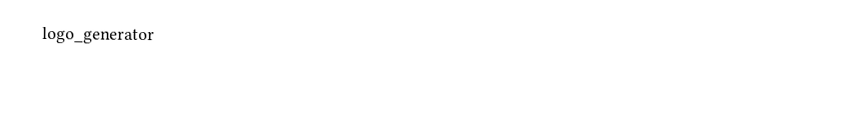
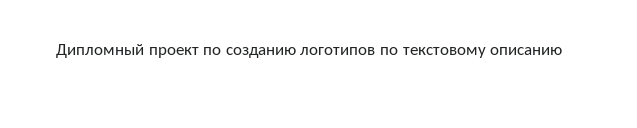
- logo_generator
+ Дипломный проект по созданию логотипов по текстовому описанию

